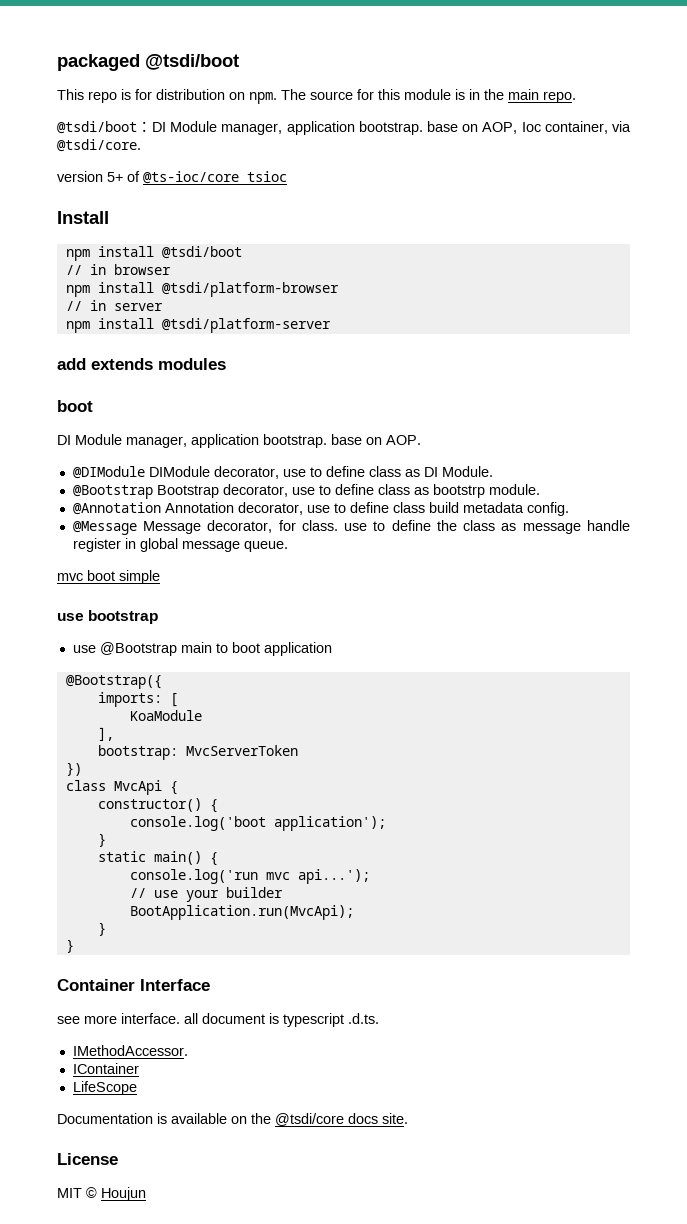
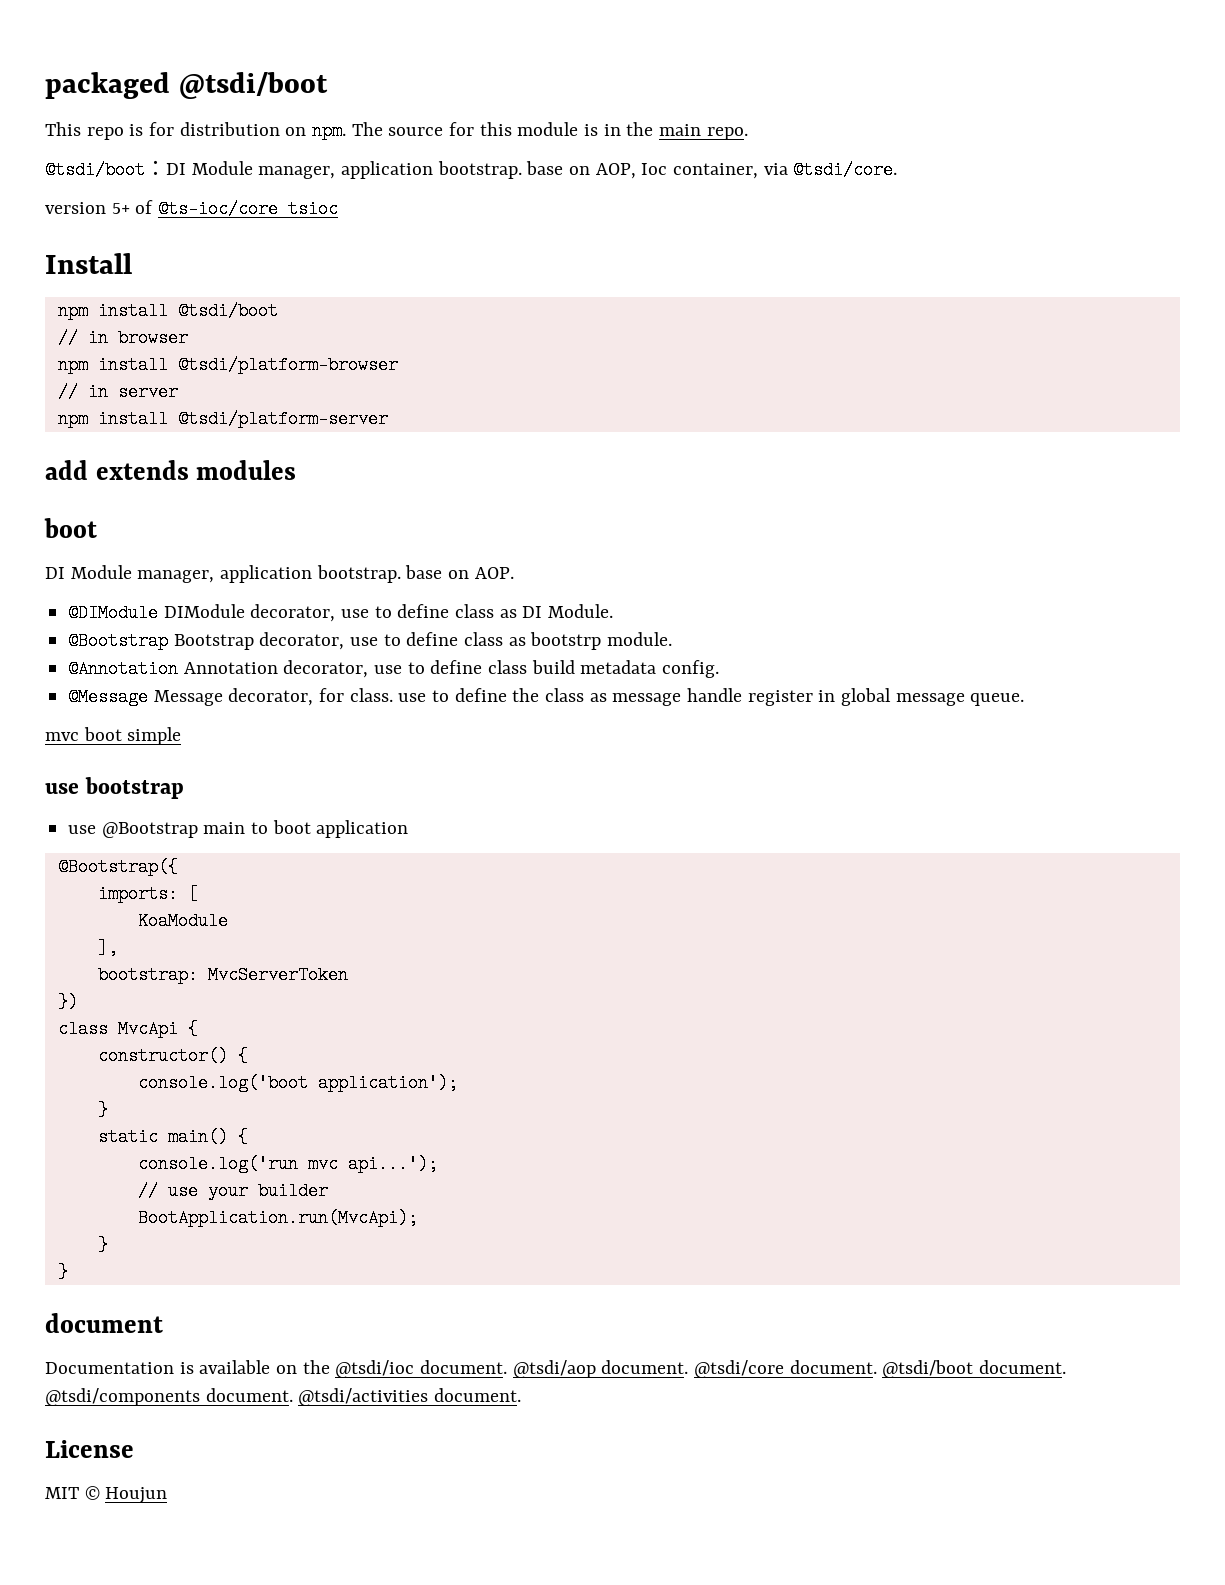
- Container Interface
- see more interface. all document is typescript .d.ts.
- IMethodAccessor.
- IContainer
- LifeScope
+ document
- Documentation is available on the @tsdi/core docs site.
+ Documentation is available on the @tsdi/ioc document. @tsdi/aop document. @tsdi/core document. @tsdi/boot document. @tsdi/components document. @tsdi/activities document.

